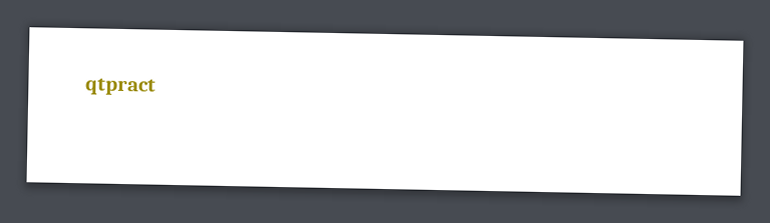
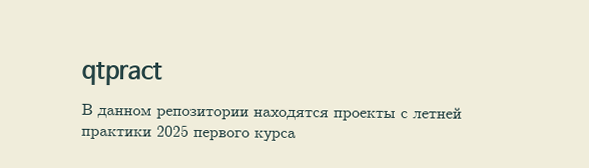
+ В данном репозитории находятся проекты с летней практики 2025 первого курса

